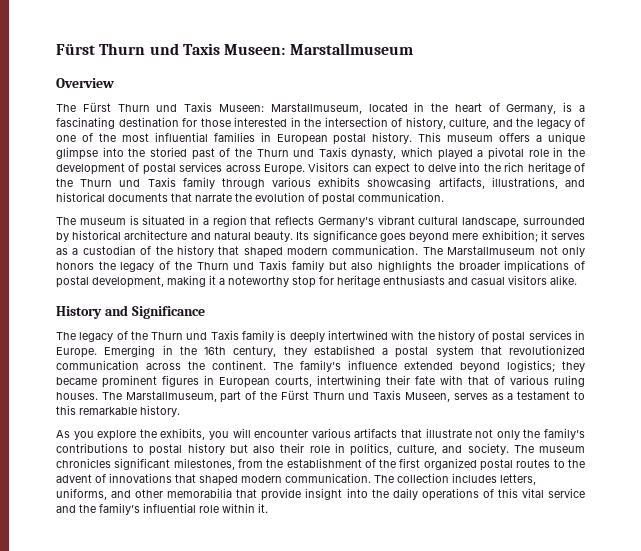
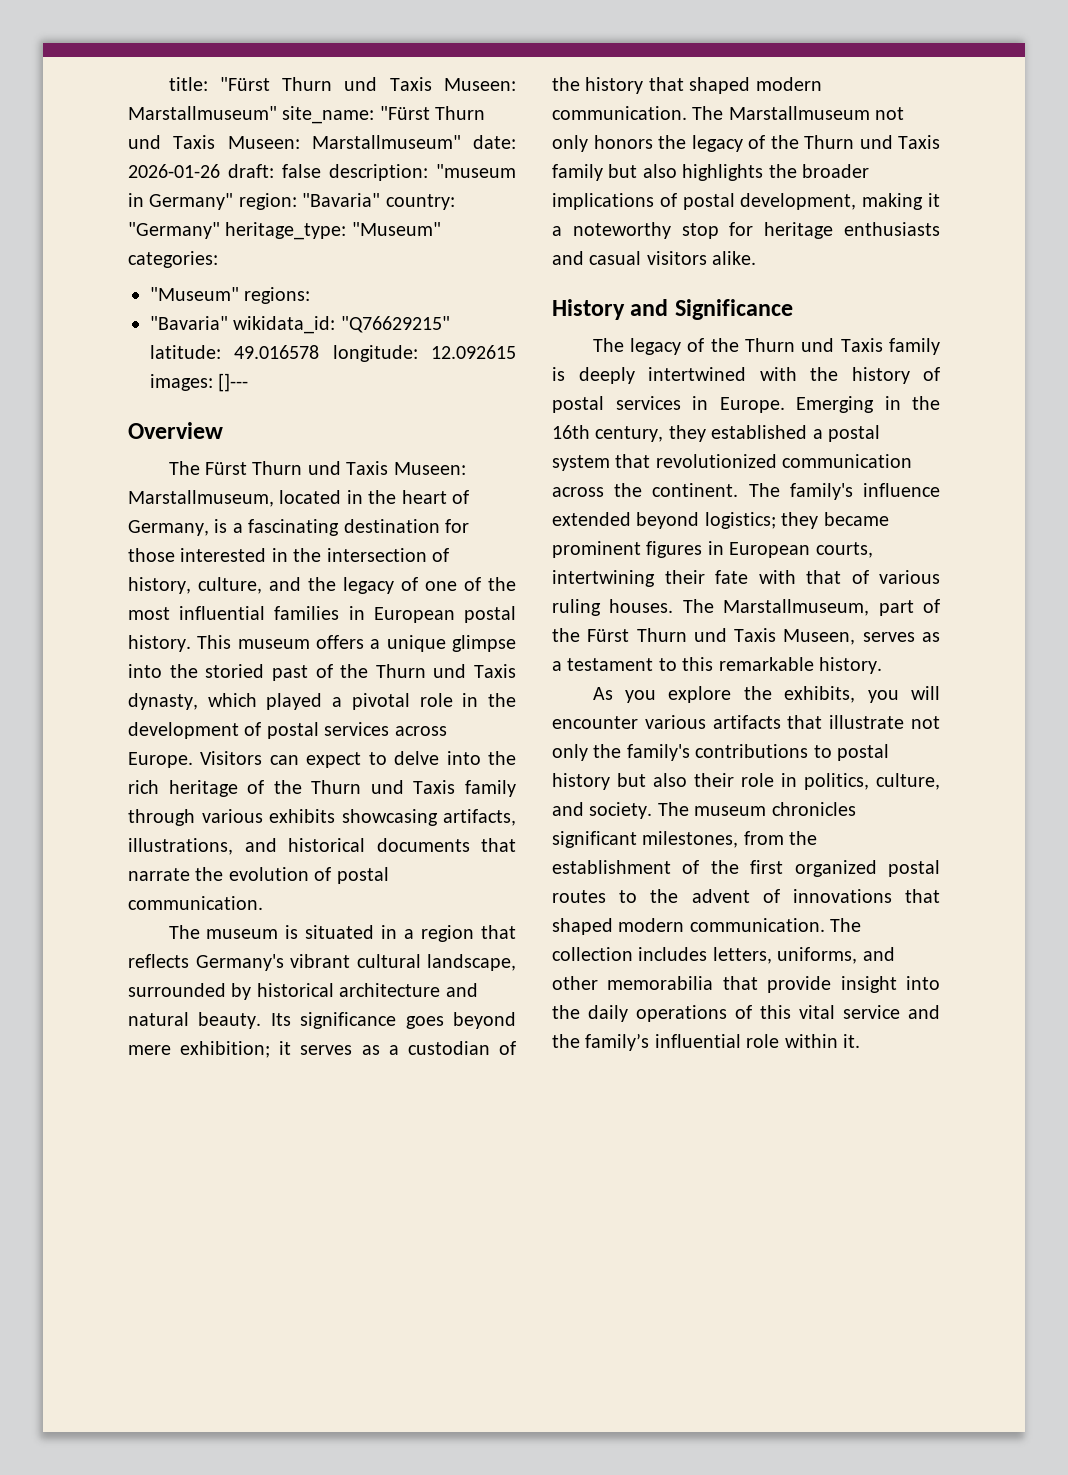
- Fürst Thurn und Taxis Museen: Marstallmuseum
+ title: "Fürst Thurn und Taxis Museen: Marstallmuseum" site_name: "Fürst Thurn und Taxis Museen: Marstallmuseum" date: 2026-01-26 draft: false description: "museum in Germany" region: "Bavaria" country: "Germany" heritage_type: "Museum" categories:
+ "Museum" regions:
+ "Bavaria" wikidata_id: "Q76629215" latitude: 49.016578 longitude: 12.092615 images: []---

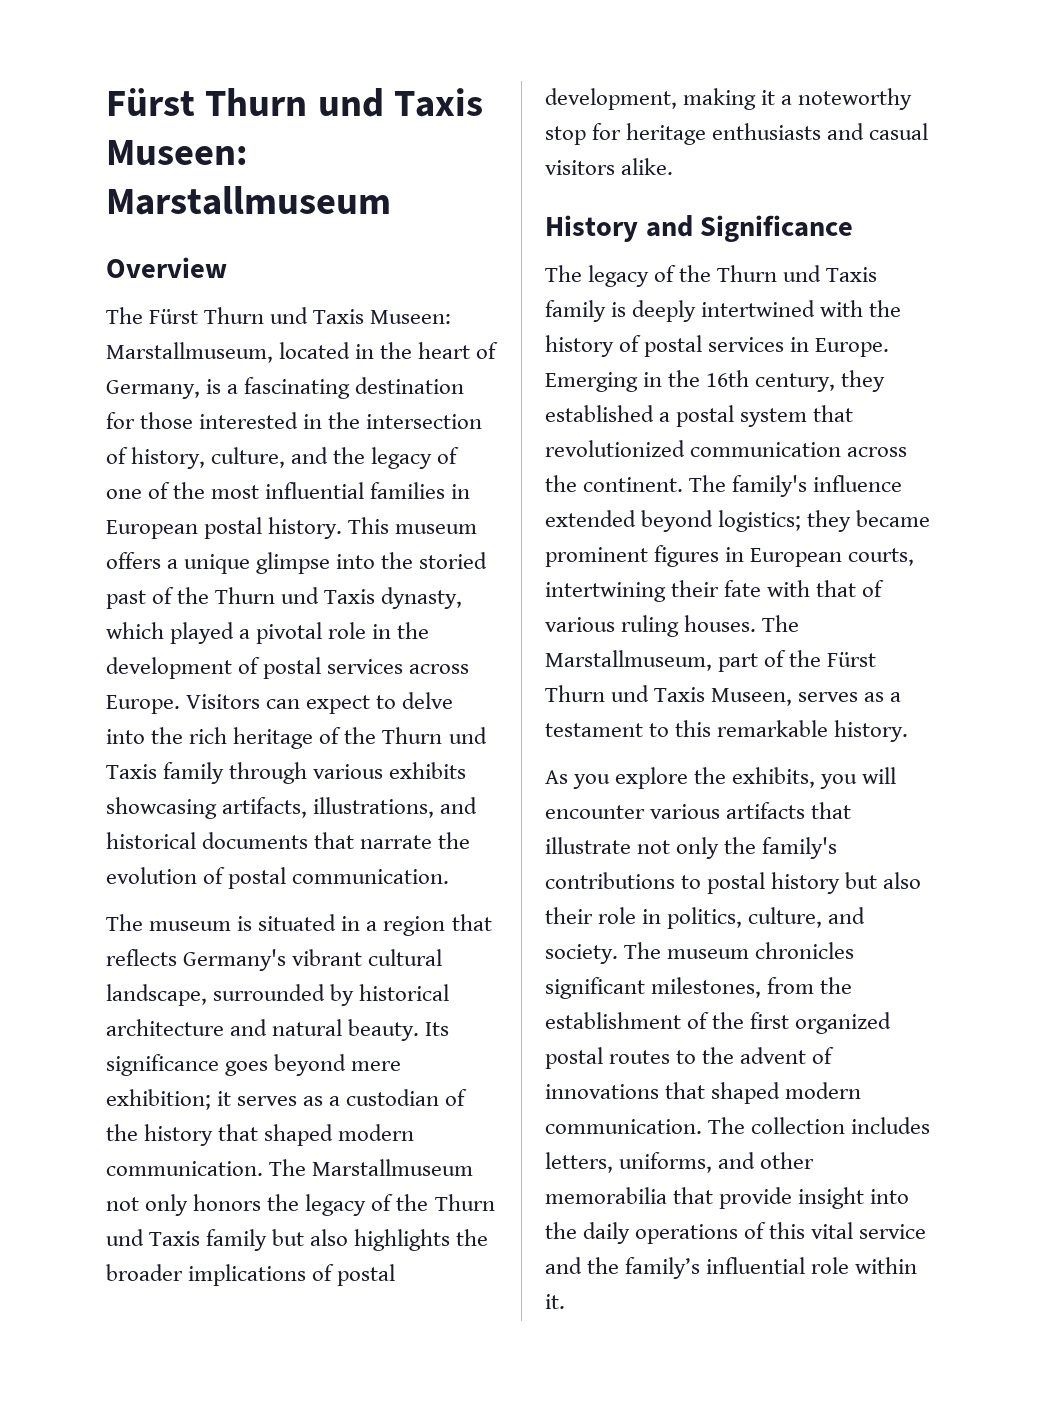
- title: "Fürst Thurn und Taxis Museen: Marstallmuseum" site_name: "Fürst Thurn und Taxis Museen: Marstallmuseum" date: 2026-01-26 draft: false description: "museum in Germany" region: "Bavaria" country: "Germany" heritage_type: "Museum" categories:
- "Museum" regions:
- "Bavaria" wikidata_id: "Q76629215" latitude: 49.016578 longitude: 12.092615 images: []---
+ Fürst Thurn und Taxis Museen: Marstallmuseum

